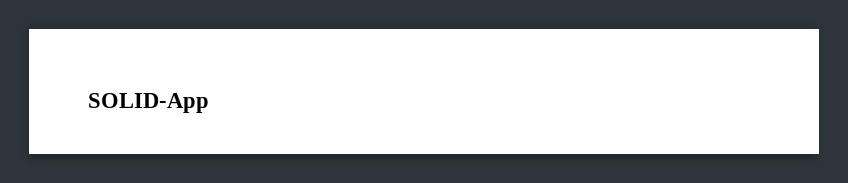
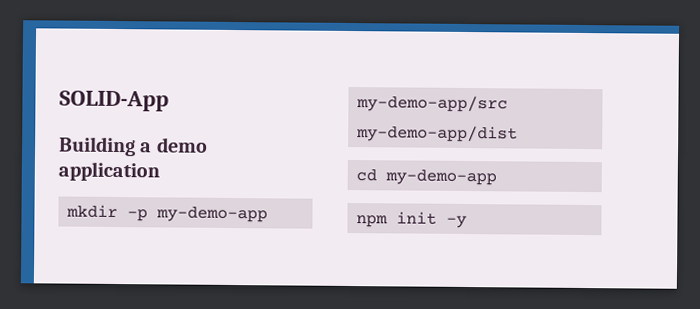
+ Building a demo application
+ mkdir -p my-demo-app my-demo-app/src my-demo-app/dist
+ cd my-demo-app
+ npm init -y

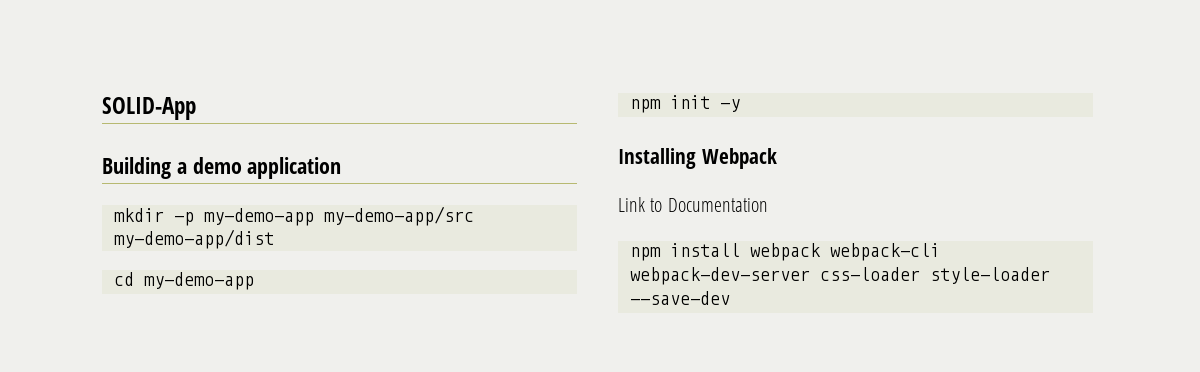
+ Installing Webpack
+ Link to Documentation
+ npm install webpack webpack-cli webpack-dev-server css-loader style-loader --save-dev

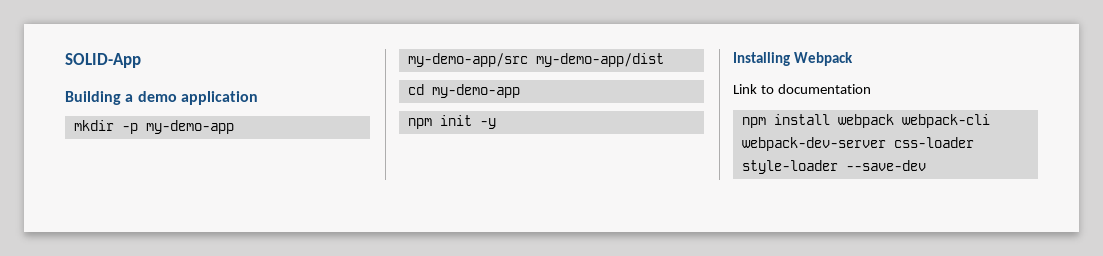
- Link to Documentation
+ Link to documentation

